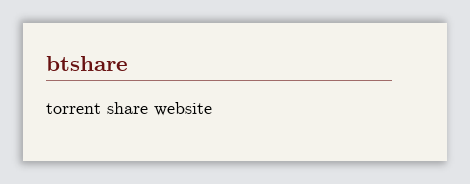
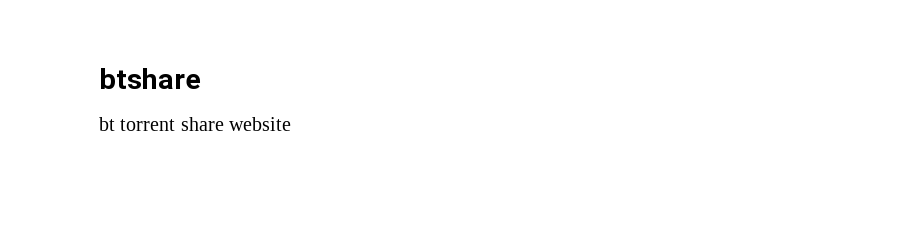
- torrent share website
+ bt torrent share website

